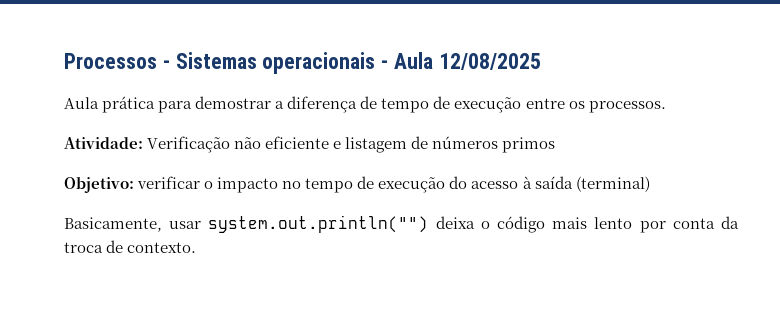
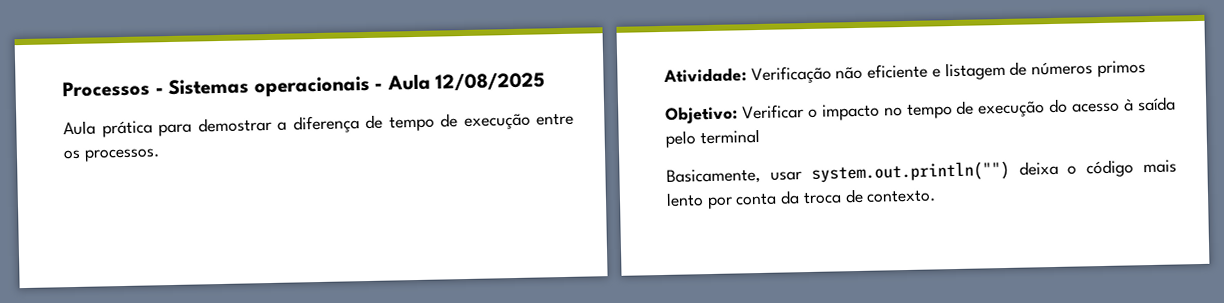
- Objetivo: verificar o impacto no tempo de execução do acesso à saída (terminal)
+ Objetivo: Verificar o impacto no tempo de execução do acesso à saída pelo terminal

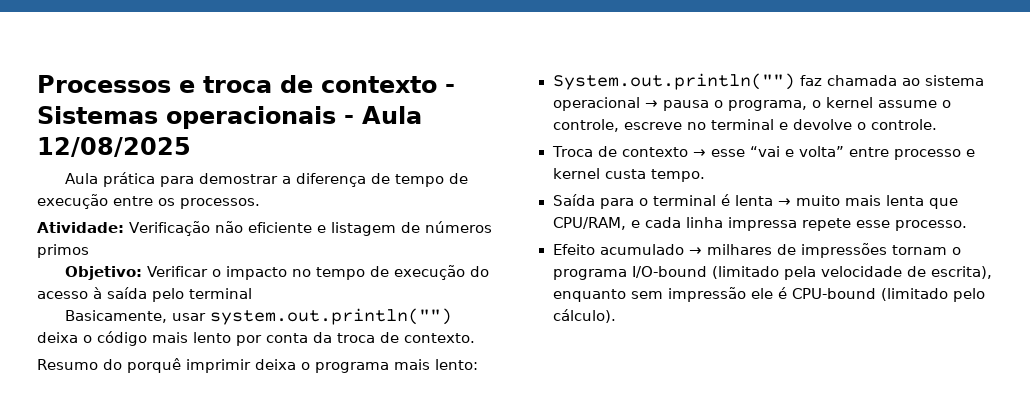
- Processos - Sistemas operacionais - Aula 12/08/2025
+ Processos e troca de contexto - Sistemas operacionais - Aula 12/08/2025
+ Resumo do porquê imprimir deixa o programa mais lento:
+ System.out.println("") faz chamada ao sistema operacional → pausa o programa, o kernel assume o controle, escreve no terminal e devolve o controle.
+ Troca de contexto → esse “vai e volta” entre processo e kernel custa tempo.
+ Saída para o terminal é lenta → muito mais lenta que CPU/RAM, e cada linha impressa repete esse processo.
+ Efeito acumulado → milhares de impressões tornam o programa I/O-bound (limitado pela velocidade de escrita), enquanto sem impressão ele é CPU-bound (limitado pelo cálculo).

